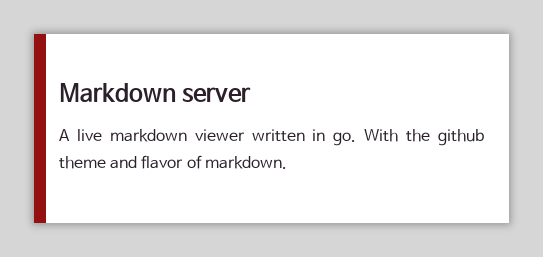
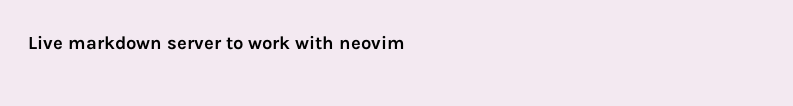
- Markdown server
- A live markdown viewer written in go. With the github theme and flavor of markdown.
+ Live markdown server to work with neovim

